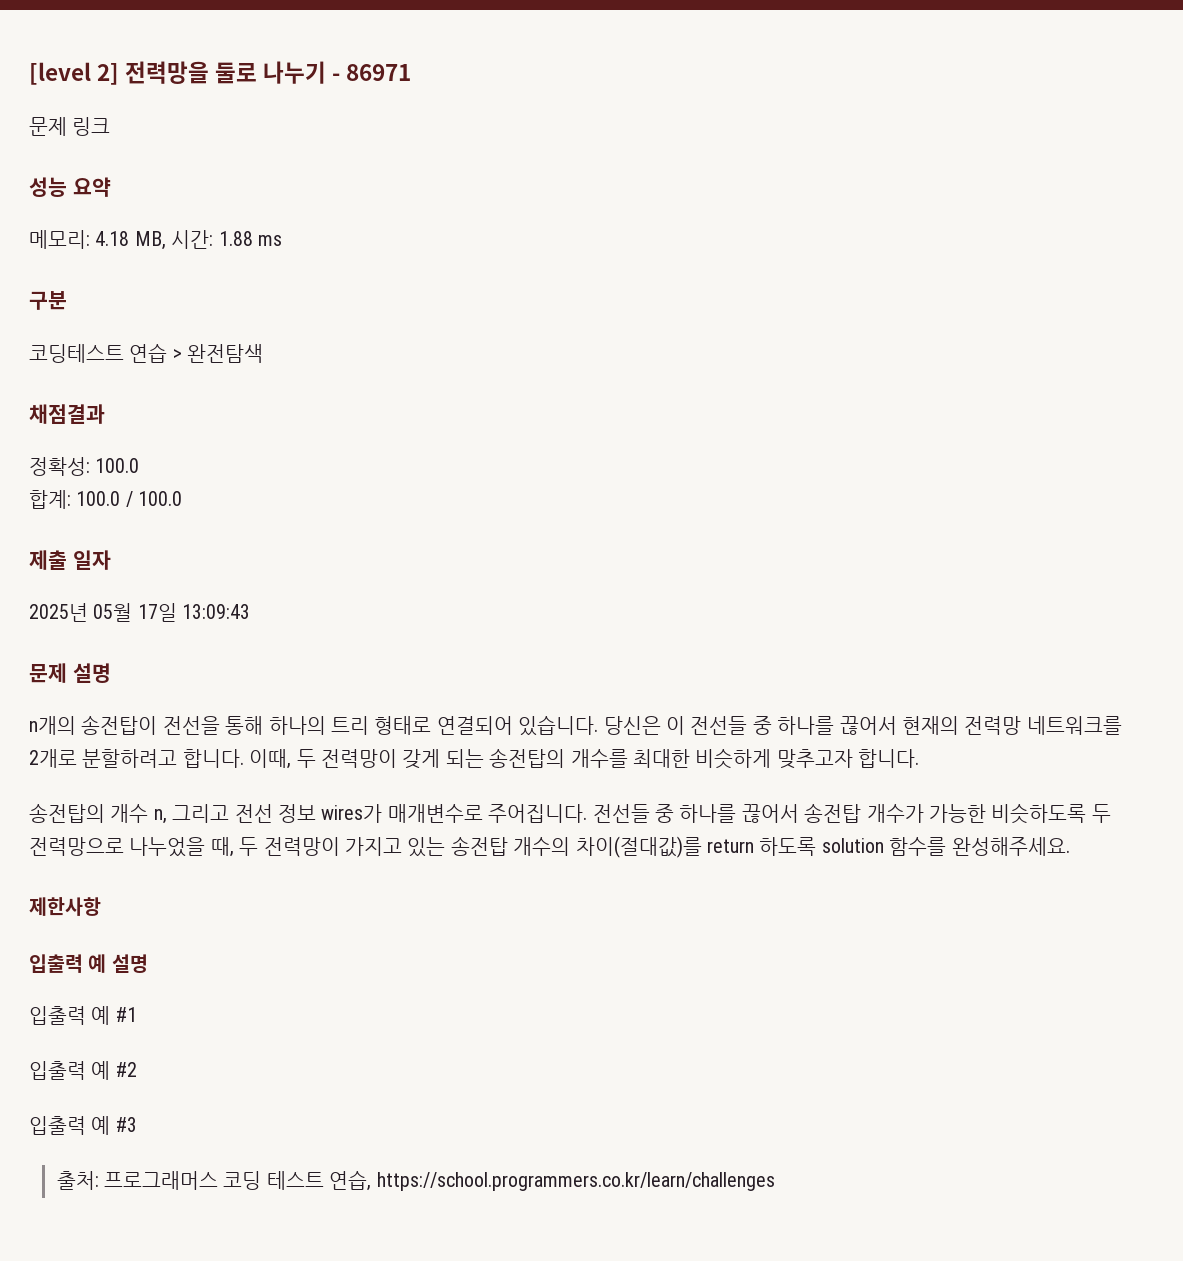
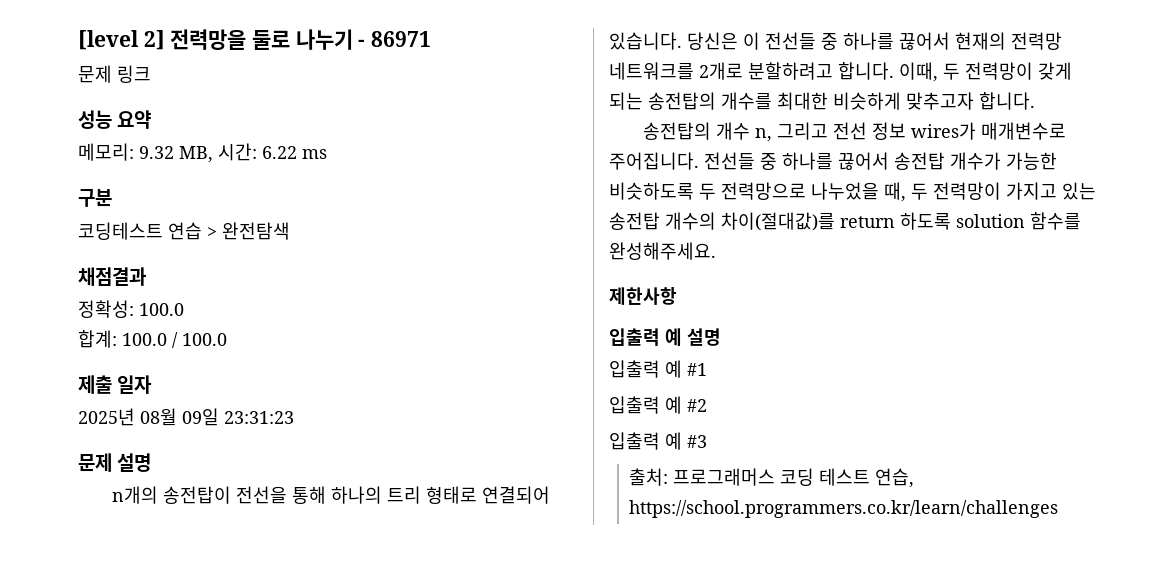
- 메모리: 4.18 MB, 시간: 1.88 ms
+ 메모리: 9.32 MB, 시간: 6.22 ms
- 2025년 05월 17일 13:09:43
+ 2025년 08월 09일 23:31:23

